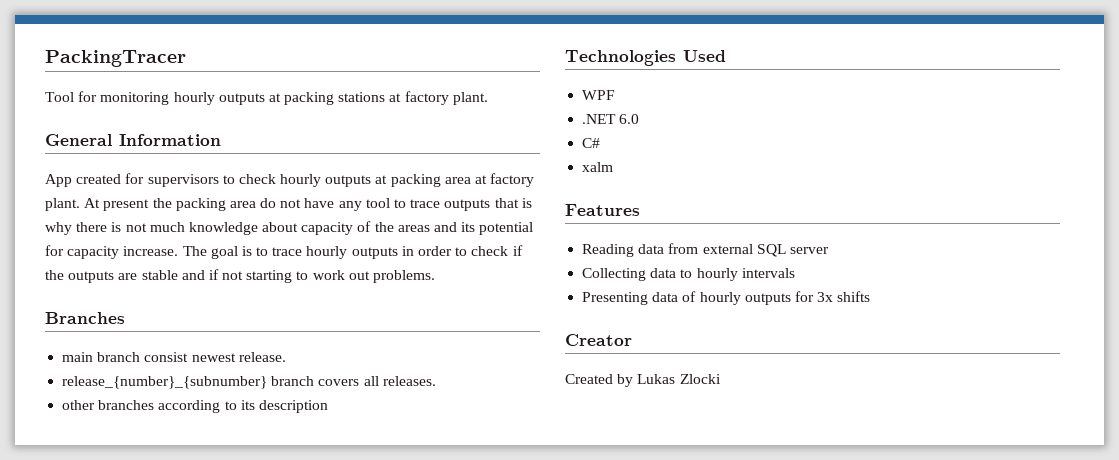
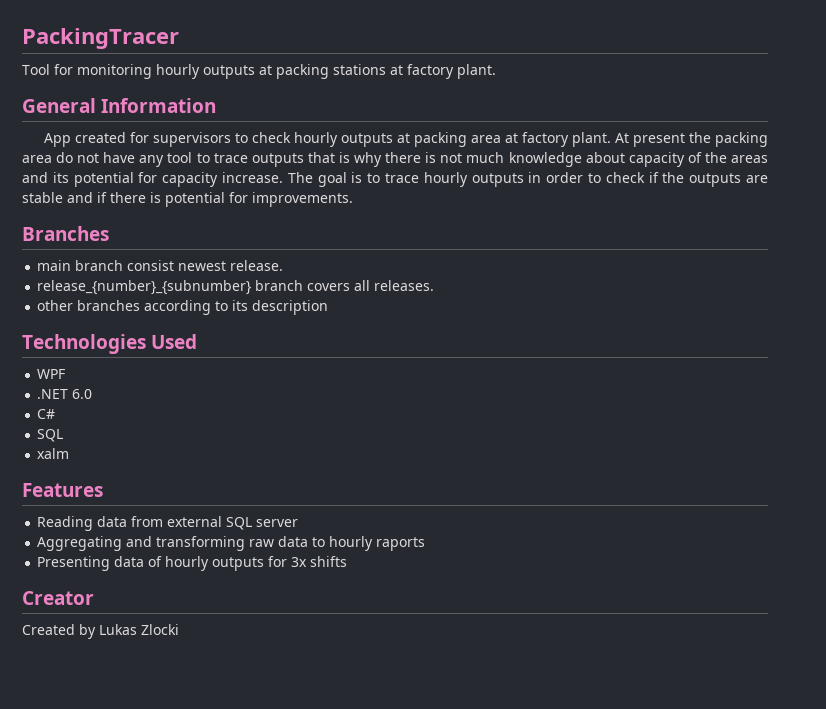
- The goal is to trace hourly outputs in order to check if the outputs are stable and if not starting to work out problems.
+ The goal is to trace hourly outputs in order to check if the outputs are stable and if there is potential for improvements.
  C#
+ SQL
- Collecting data to hourly intervals
+ Aggregating and transforming raw data to hourly raports

